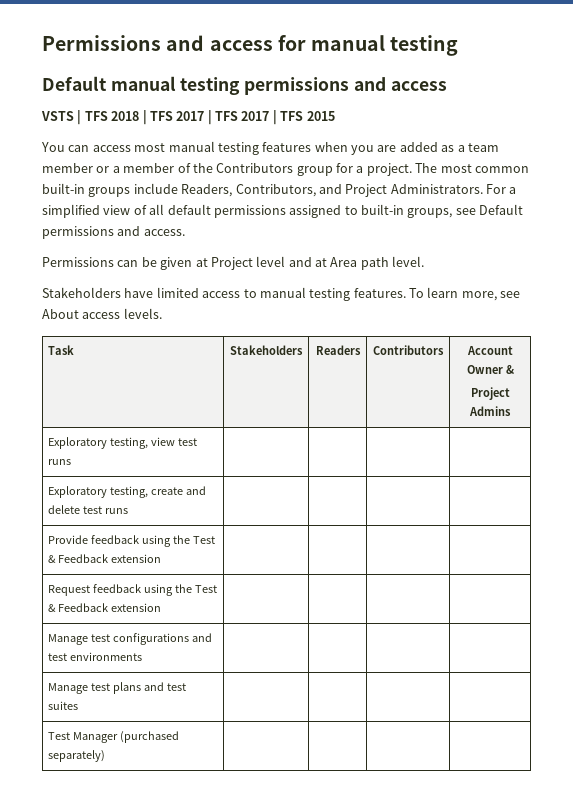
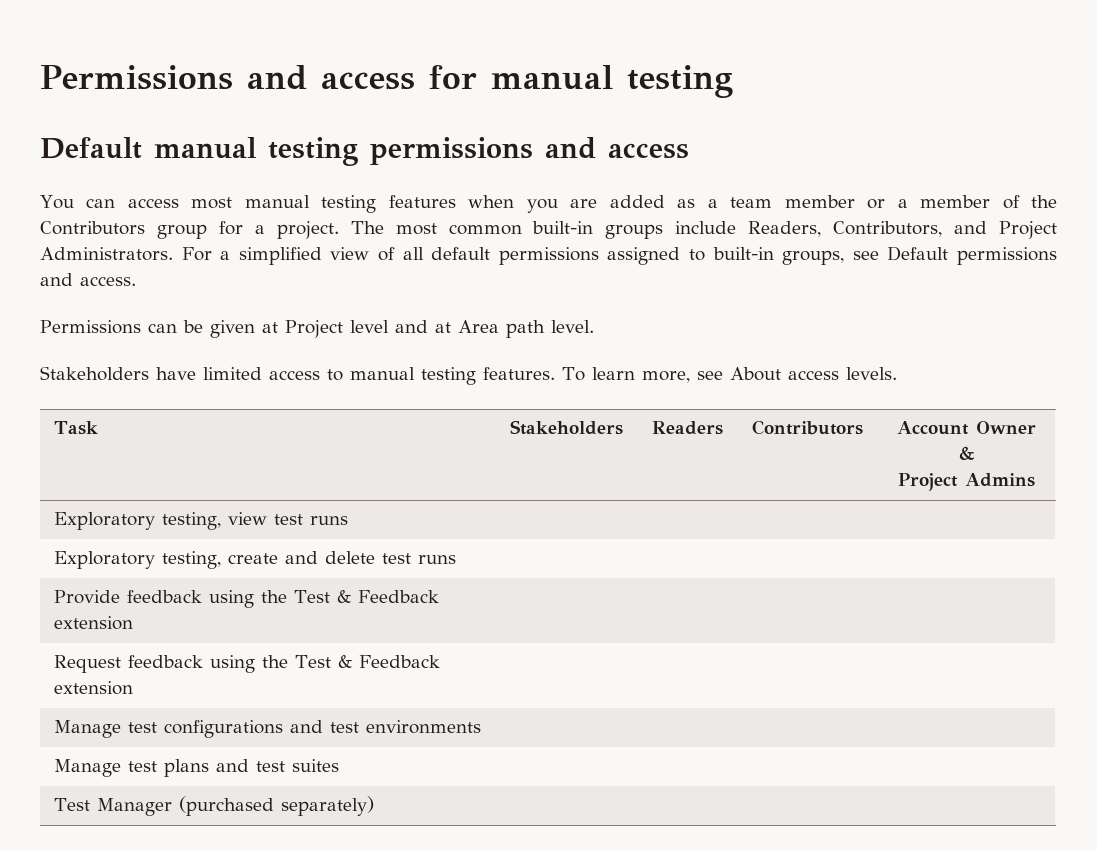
- VSTS | TFS 2018 | TFS 2017 | TFS 2017 | TFS 2015

